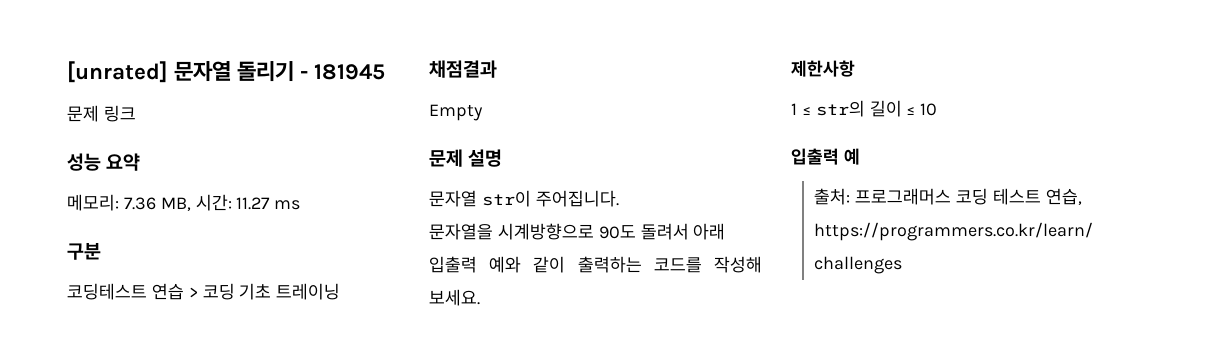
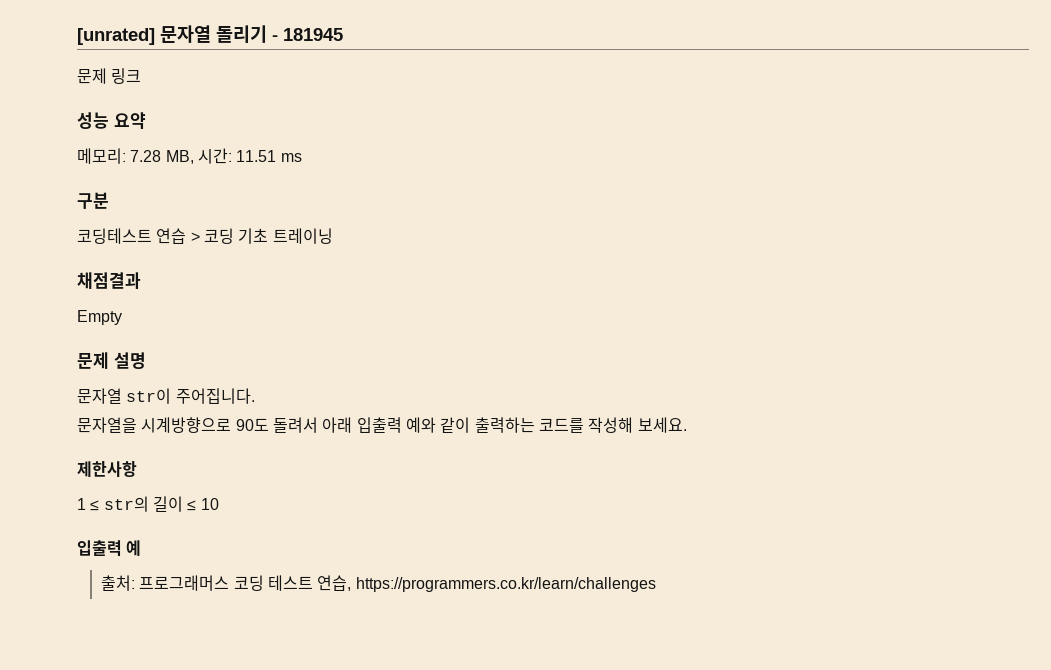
- 메모리: 7.36 MB, 시간: 11.27 ms
+ 메모리: 7.28 MB, 시간: 11.51 ms

